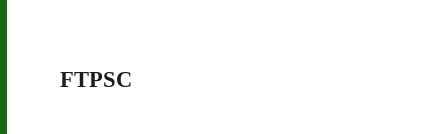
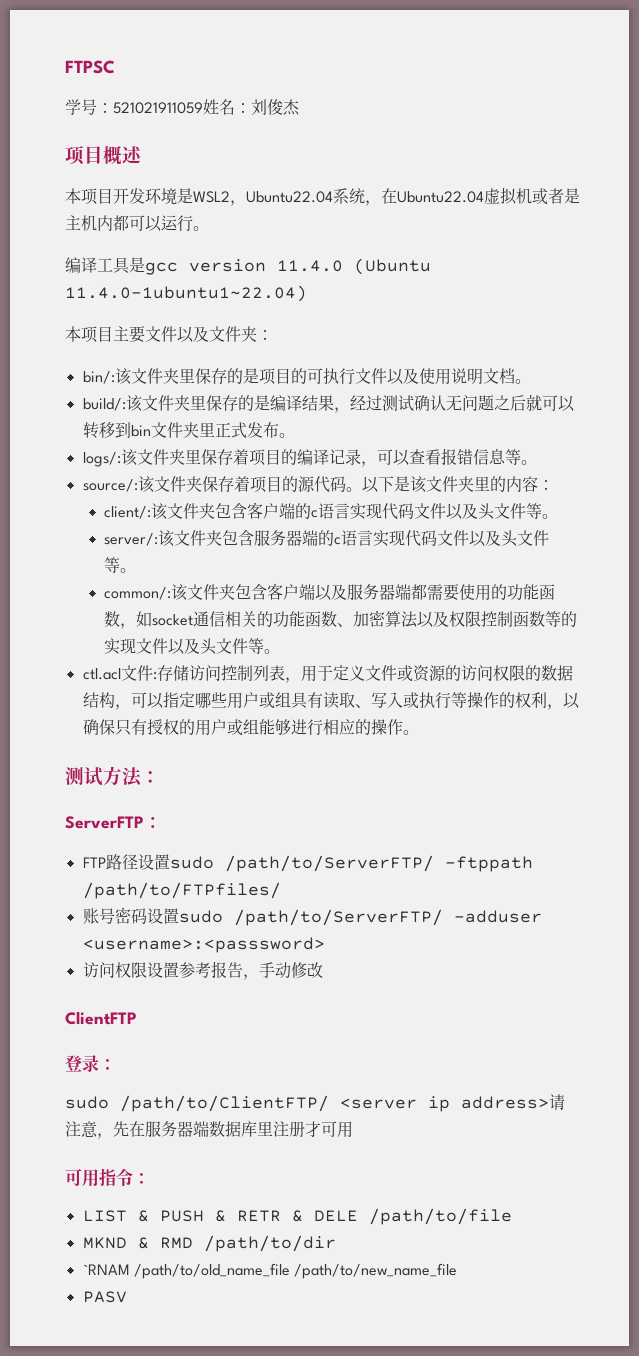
+ 学号：521021911059姓名：刘俊杰
+ 项目概述
+ 本项目开发环境是WSL2，Ubuntu22.04系统，在Ubuntu22.04虚拟机或者是主机内都可以运行。
+ 编译工具是gcc version 11.4.0 (Ubuntu 11.4.0-1ubuntu1~22.04)
+ 本项目主要文件以及文件夹：
+ bin/:该文件夹里保存的是项目的可执行文件以及使用说明文档。
+ build/:该文件夹里保存的是编译结果，经过测试确认无问题之后就可以转移到bin文件夹里正式发布。
+ logs/:该文件夹里保存着项目的编译记录，可以查看报错信息等。
+ source/:该文件夹保存着项目的源代码。以下是该文件夹里的内容：
+ client/:该文件夹包含客户端的c语言实现代码文件以及头文件等。
+ server/:该文件夹包含服务器端的c语言实现代码文件以及头文件等。
+ common/:该文件夹包含客户端以及服务器端都需要使用的功能函数，如socket通信相关的功能函数、加密算法以及权限控制函数等的实现文件以及头文件等。
+ ctl.acl文件:存储访问控制列表，用于定义文件或资源的访问权限的数据结构，可以指定哪些用户或组具有读取、写入或执行等操作的权利，以确保只有授权的用户或组能够进行相应的操作。
+ 测试方法：
+ ServerFTP：
+ FTP路径设置sudo /path/to/ServerFTP/ -ftppath /path/to/FTPfiles/
+ 账号密码设置sudo /path/to/ServerFTP/ -adduser <username>:<passsword>
+ 访问权限设置参考报告，手动修改
+ ClientFTP
+ 登录：
+ sudo /path/to/ClientFTP/ <server ip address>请注意，先在服务器端数据库里注册才可用
+ 可用指令：
+ LIST & PUSH & RETR & DELE /path/to/file
+ MKND & RMD /path/to/dir
+ `RNAM /path/to/old_name_file /path/to/new_name_file
+ PASV

